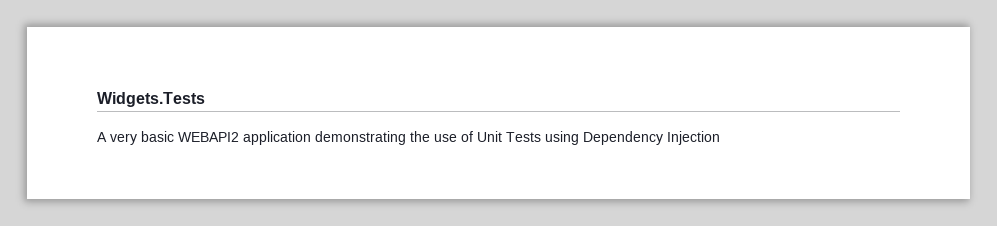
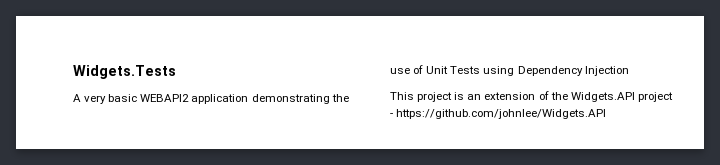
+ This project is an extension of the Widgets.API project - https://github.com/johnlee/Widgets.API

